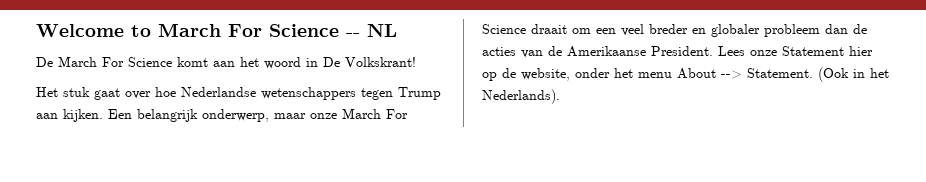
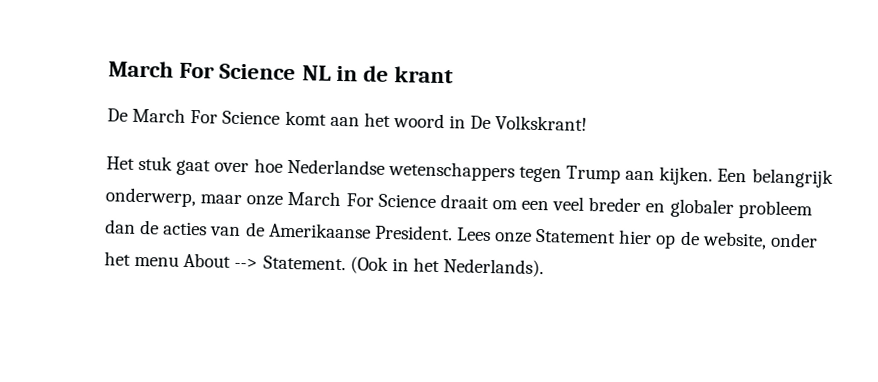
- Welcome to March For Science -- NL
+ March For Science NL in de krant

